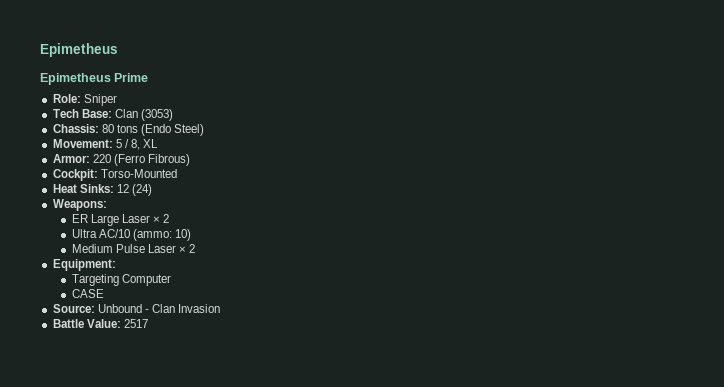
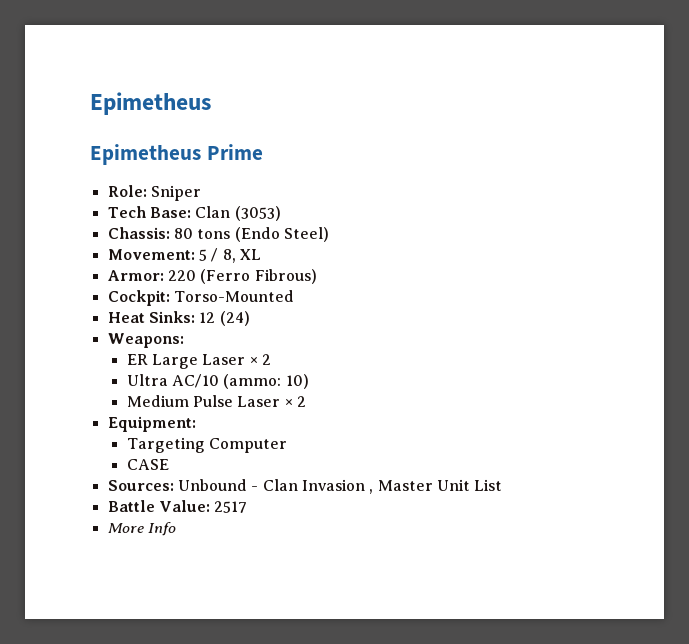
- Source: Unbound - Clan Invasion
+ Sources: Unbound - Clan Invasion , Master Unit List
+ More Info

